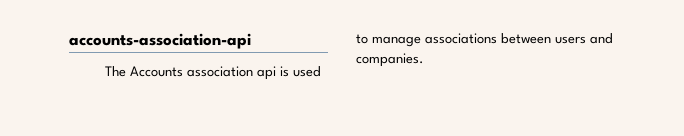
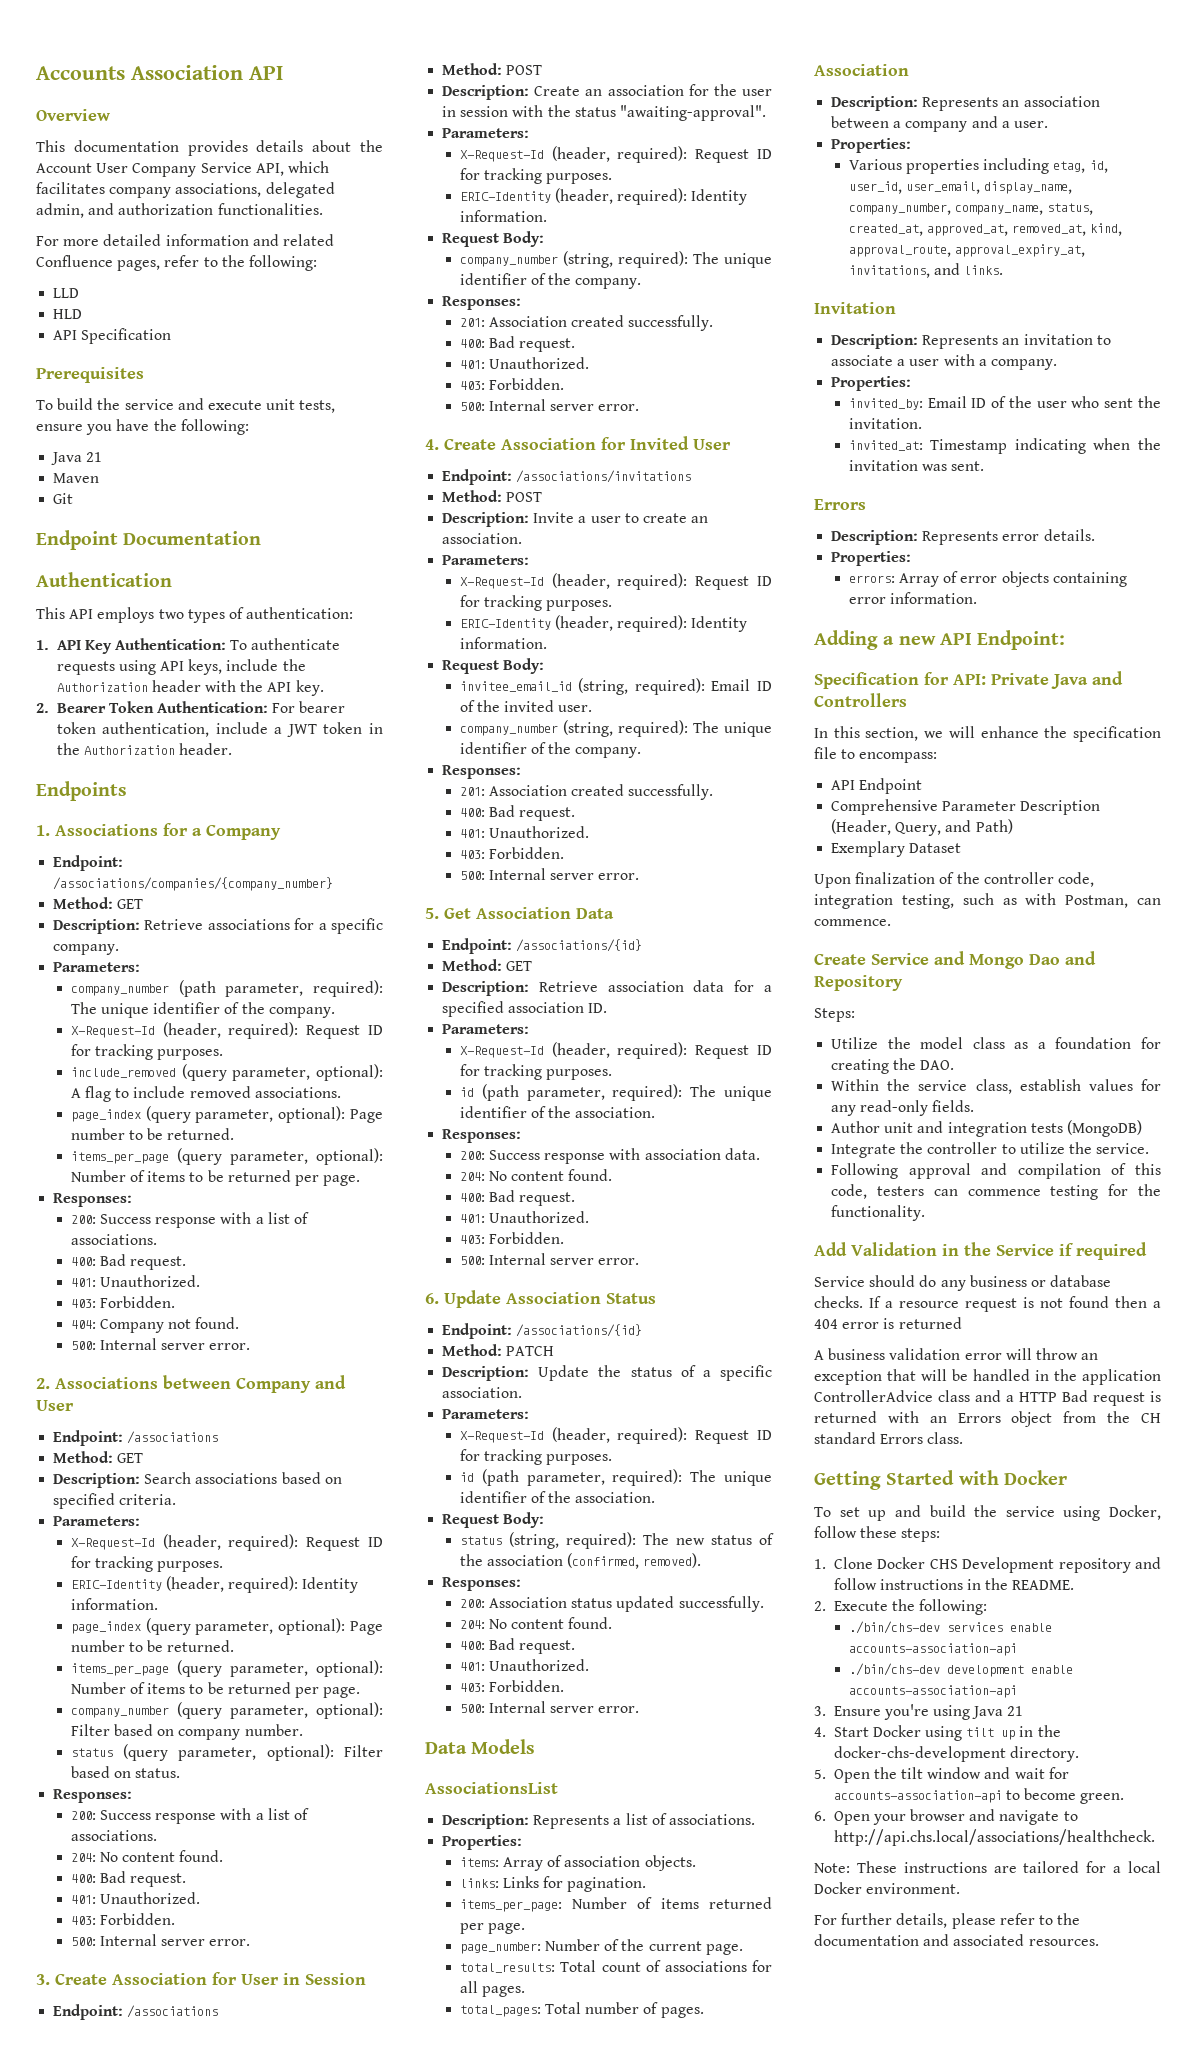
- accounts-association-api
- The Accounts association api is used to manage associations between users and companies.
+ Accounts Association API
+ Overview
+ This documentation provides details about the Account User Company Service API, which facilitates company associations, delegated admin, and authorization functionalities.
+ For more detailed information and related Confluence pages, refer to the following:
+ LLD
+ HLD
+ API Specification
+ Prerequisites
+ To build the service and execute unit tests, ensure you have the following:
+ Java 21
+ Maven
+ Git
+ Endpoint Documentation
+ Authentication
+ This API employs two types of authentication:
+ 1. API Key Authentication: To authenticate requests using API keys, include the Authorization header with the API key.
+ 2. Bearer Token Authentication: For bearer token authentication, include a JWT token in the Authorization header.
+ Endpoints
+ 1. Associations for a Company
+ Endpoint: /associations/companies/{company_number}
+ Method: GET
+ Description: Retrieve associations for a specific company.
+ Parameters:
+ company_number (path parameter, required): The unique identifier of the company.
+ X-Request-Id (header, required): Request ID for tracking purposes.
+ include_removed (query parameter, optional): A flag to include removed associations.
+ page_index (query parameter, optional): Page number to be returned.
+ items_per_page (query parameter, optional): Number of items to be returned per page.
+ Responses:
+ 200: Success response with a list of associations.
+ 400: Bad request.
+ 401: Unauthorized.
+ 403: Forbidden.
+ 404: Company not found.
+ 500: Internal server error.
+ 2. Associations between Company and User
+ Endpoint: /associations
+ Method: GET
+ Description: Search associations based on specified criteria.
+ Parameters:
+ X-Request-Id (header, required): Request ID for tracking purposes.
+ ERIC-Identity (header, required): Identity information.
+ page_index (query parameter, optional): Page number to be returned.
+ items_per_page (query parameter, optional): Number of items to be returned per page.
+ company_number (query parameter, optional): Filter based on company number.
+ status (query parameter, optional): Filter based on status.
+ Responses:
+ 200: Success response with a list of associations.
+ 204: No content found.
+ 400: Bad request.
+ 401: Unauthorized.
+ 403: Forbidden.
+ 500: Internal server error.
+ 3. Create Association for User in Session
+ Endpoint: /associations
+ Method: POST
+ Description: Create an association for the user in session with the status "awaiting-approval".
+ Parameters:
+ X-Request-Id (header, required): Request ID for tracking purposes.
+ ERIC-Identity (header, required): Identity information.
+ Request Body:
+ company_number (string, required): The unique identifier of the company.
+ Responses:
+ 201: Association created successfully.
+ 400: Bad request.
+ 401: Unauthorized.
+ 403: Forbidden.
+ 500: Internal server error.
+ 4. Create Association for Invited User
+ Endpoint: /associations/invitations
+ Method: POST
+ Description: Invite a user to create an association.
+ Parameters:
+ X-Request-Id (header, required): Request ID for tracking purposes.
+ ERIC-Identity (header, required): Identity information.
+ Request Body:
+ invitee_email_id (string, required): Email ID of the invited user.
+ company_number (string, required): The unique identifier of the company.
+ Responses:
+ 201: Association created successfully.
+ 400: Bad request.
+ 401: Unauthorized.
+ 403: Forbidden.
+ 500: Internal server error.
+ 5. Get Association Data
+ Endpoint: /associations/{id}
+ Method: GET
+ Description: Retrieve association data for a specified association ID.
+ Parameters:
+ X-Request-Id (header, required): Request ID for tracking purposes.
+ id (path parameter, required): The unique identifier of the association.
+ Responses:
+ 200: Success response with association data.
+ 204: No content found.
+ 400: Bad request.
+ 401: Unauthorized.
+ 403: Forbidden.
+ 500: Internal server error.
+ 6. Update Association Status
+ Endpoint: /associations/{id}
+ Method: PATCH
+ Description: Update the status of a specific association.
+ Parameters:
+ X-Request-Id (header, required): Request ID for tracking purposes.
+ id (path parameter, required): The unique identifier of the association.
+ Request Body:
+ status (string, required): The new status of the association (confirmed, removed).
+ Responses:
+ 200: Association status updated successfully.
+ 204: No content found.
+ 400: Bad request.
+ 401: Unauthorized.
+ 403: Forbidden.
+ 500: Internal server error.
+ Data Models
+ AssociationsList
+ Description: Represents a list of associations.
+ Properties:
+ items: Array of association objects.
+ links: Links for pagination.
+ items_per_page: Number of items returned per page.
+ page_number: Number of the current page.
+ total_results: Total count of associations for all pages.
+ total_pages: Total number of pages.
+ Association
+ Description: Represents an association between a company and a user.
+ Properties:
+ Various properties including etag, id, user_id, user_email, display_name, company_number, company_name, status, created_at, approved_at, removed_at, kind, approval_route, approval_expiry_at, invitations, and links.
+ Invitation
+ Description: Represents an invitation to associate a user with a company.
+ Properties:
+ invited_by: Email ID of the user who sent the invitation.
+ invited_at: Timestamp indicating when the invitation was sent.
+ Errors
+ Description: Represents error details.
+ Properties:
+ errors: Array of error objects containing error information.
+ Adding a new API Endpoint:
+ Specification for API: Private Java and Controllers
+ In this section, we will enhance the specification file to encompass:
+ API Endpoint
+ Comprehensive Parameter Description (Header, Query, and Path)
+ Exemplary Dataset
+ Upon finalization of the controller code, integration testing, such as with Postman, can commence.
+ Create Service and Mongo Dao and Repository
+ Steps:
+ Utilize the model class as a foundation for creating the DAO.
+ Within the service class, establish values for any read-only fields.
+ Author unit and integration tests (MongoDB)
+ Integrate the controller to utilize the service.
+ Following approval and compilation of this code, testers can commence testing for the functionality.
+ Add Validation in the Service if required
+ Service should do any business or database checks. If a resource request is not found then a 404 error is returned
+ A business validation error will throw an exception that will be handled in the application ControllerAdvice class and a HTTP Bad request is returned with an Errors object from the CH standard Errors class.
+ Getting Started with Docker
+ To set up and build the service using Docker, follow these steps:
+ 1. Clone Docker CHS Development repository and follow instructions in the README.
+ 2. Execute the following:
+ ./bin/chs-dev services enable accounts-association-api
+ ./bin/chs-dev development enable accounts-association-api
+ 3. Ensure you're using Java 21
+ 4. Start Docker using tilt up in the docker-chs-development directory.
+ 5. Open the tilt window and wait for accounts-association-api to become green.
+ 6. Open your browser and navigate to http://api.chs.local/associations/healthcheck.
+ Note: These instructions are tailored for a local Docker environment.
+ For further details, please refer to the documentation and associated resources.

